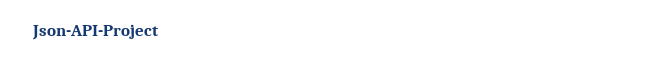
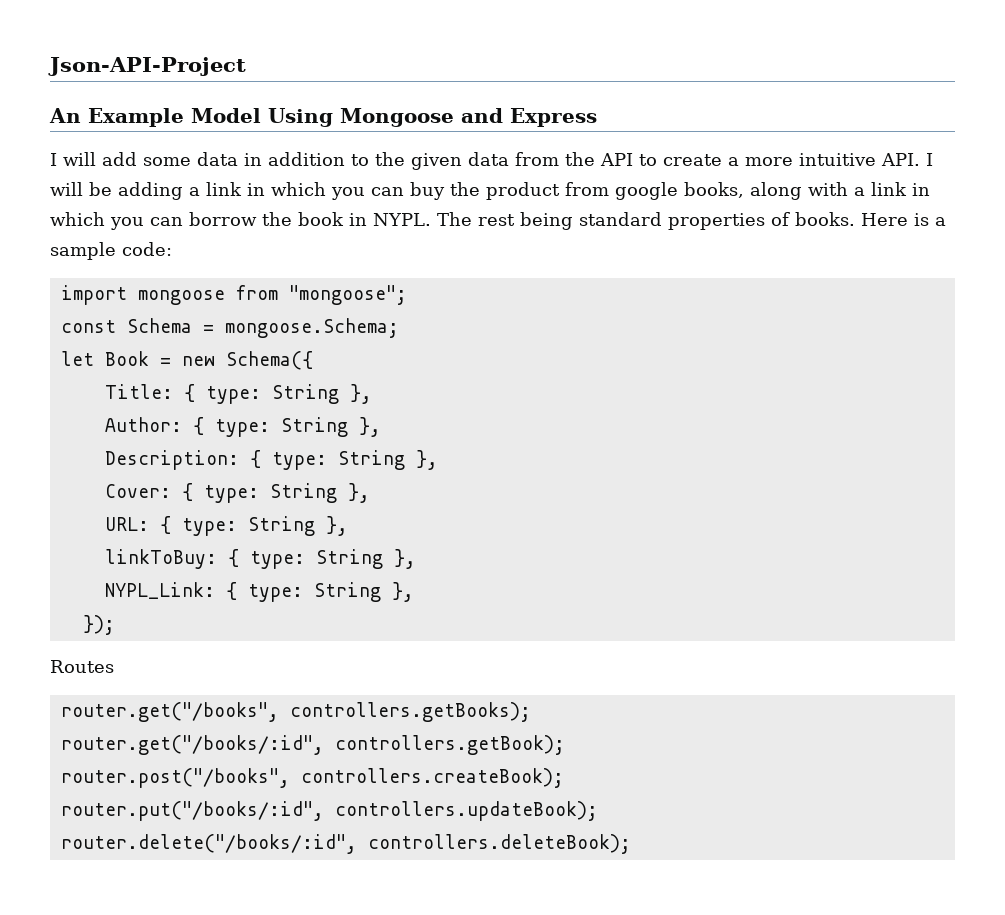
+ An Example Model Using Mongoose and Express
+ I will add some data in addition to the given data from the API to create a more intuitive API. I will be adding a link in which you can buy the product from google books, along with a link in which you can borrow the book in NYPL. The rest being standard properties of books. Here is a sample code:
+ import mongoose from "mongoose";
+ const Schema = mongoose.Schema;
+ let Book = new Schema({
+ Title: { type: String },
+ Author: { type: String },
+ Description: { type: String },
+ Cover: { type: String },
+ URL: { type: String },
+ linkToBuy: { type: String },
+ NYPL_Link: { type: String },
+ });
+ Routes
+ router.get("/books", controllers.getBooks);
+ router.get("/books/:id", controllers.getBook);
+ router.post("/books", controllers.createBook);
+ router.put("/books/:id", controllers.updateBook);
+ router.delete("/books/:id", controllers.deleteBook);

